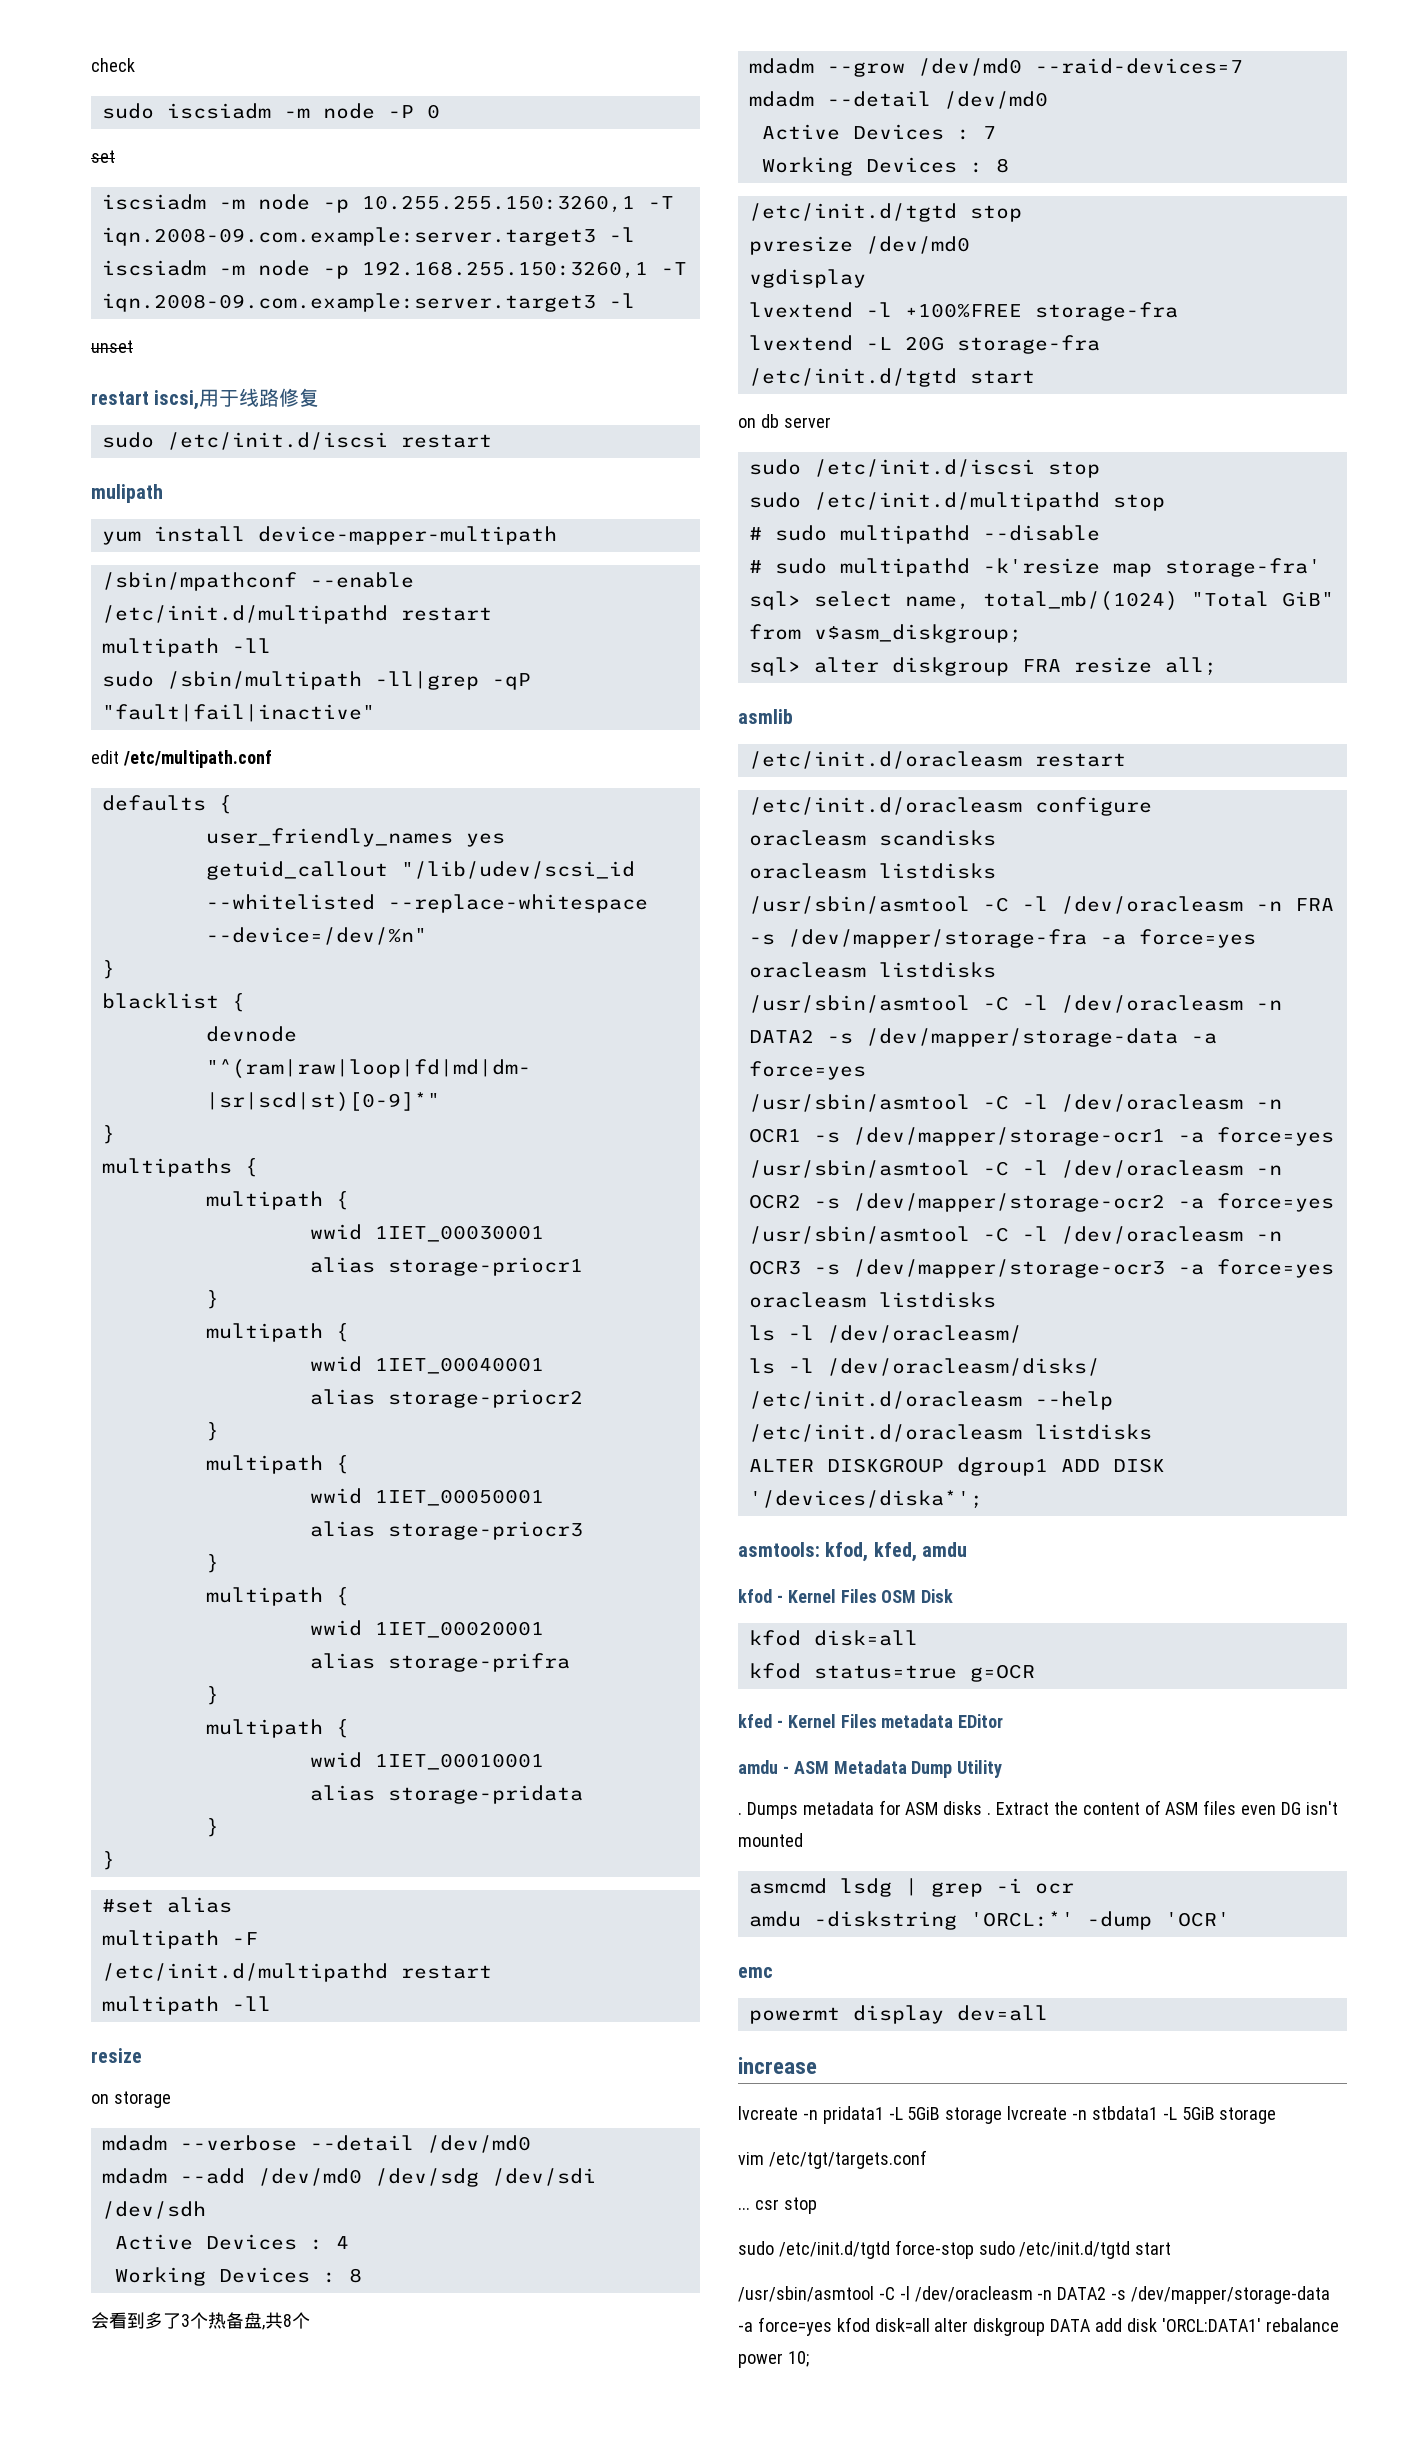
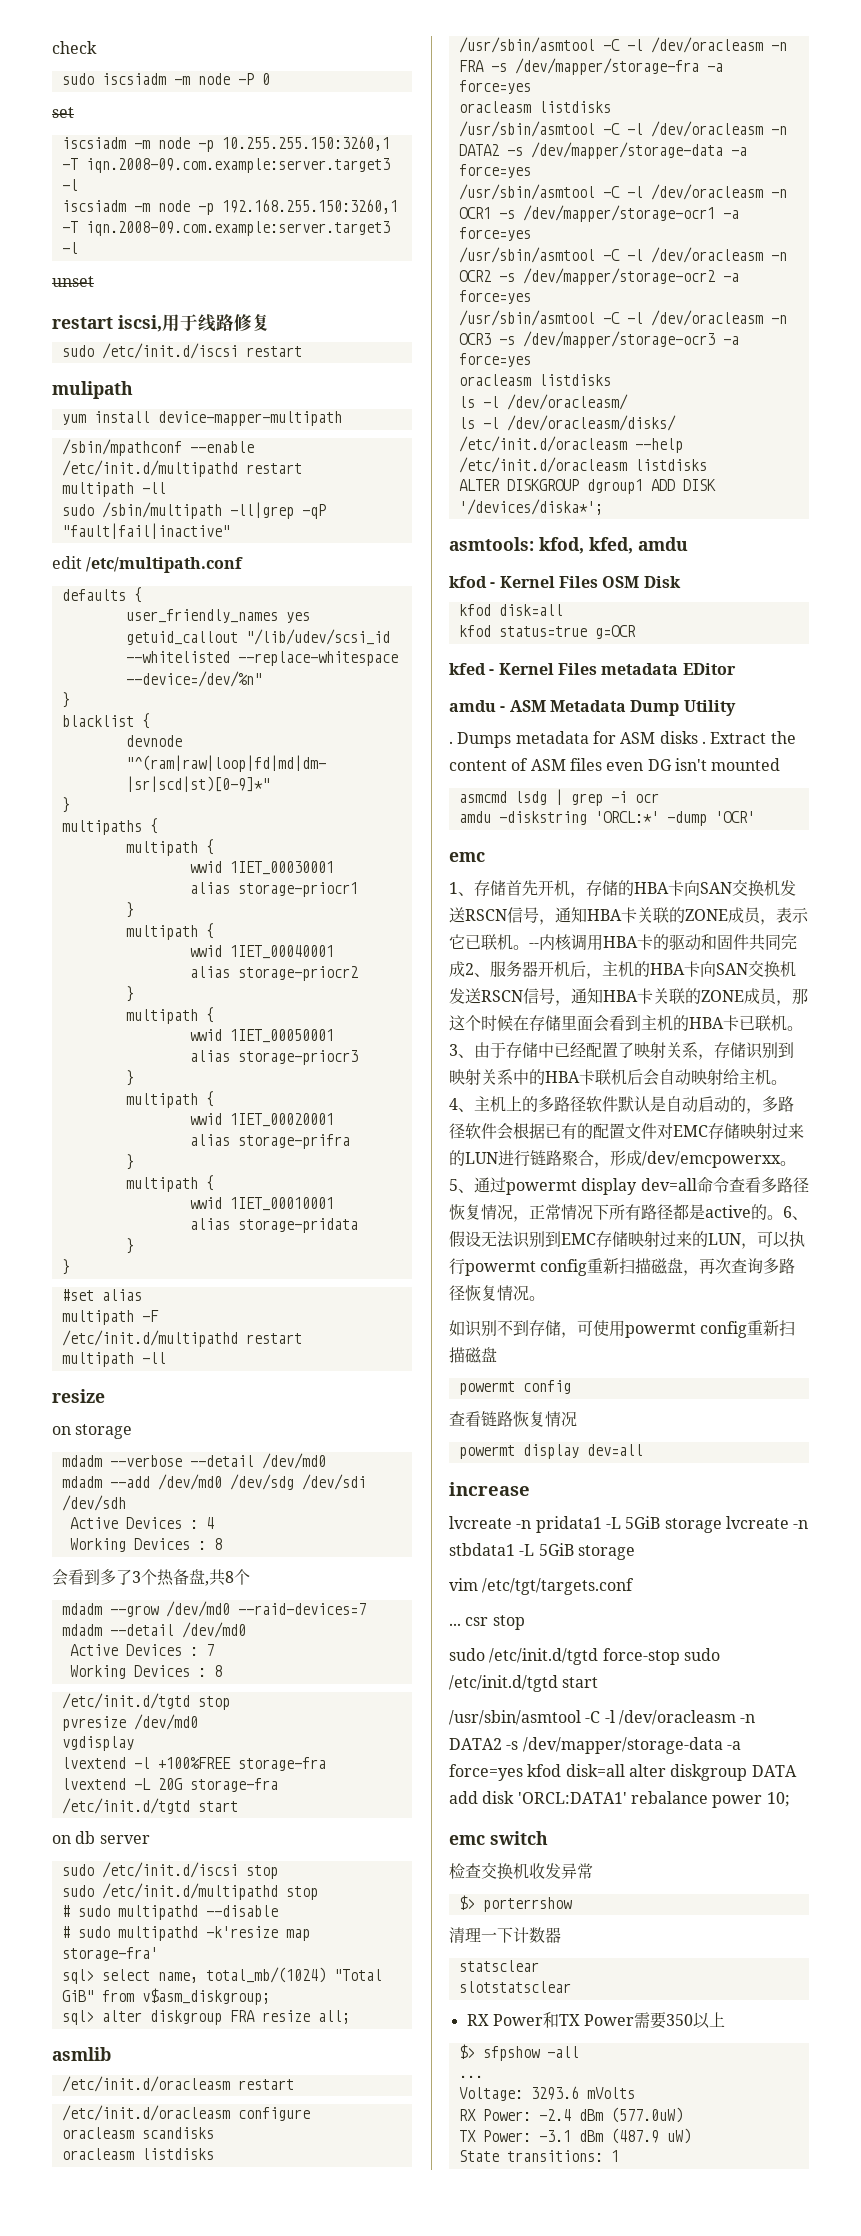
+ 1、存储首先开机，存储的HBA卡向SAN交换机发送RSCN信号，通知HBA卡关联的ZONE成员，表示它已联机。--内核调用HBA卡的驱动和固件共同完成2、服务器开机后，主机的HBA卡向SAN交换机发送RSCN信号，通知HBA卡关联的ZONE成员，那这个时候在存储里面会看到主机的HBA卡已联机。3、由于存储中已经配置了映射关系，存储识别到映射关系中的HBA卡联机后会自动映射给主机。4、主机上的多路径软件默认是自动启动的，多路径软件会根据已有的配置文件对EMC存储映射过来的LUN进行链路聚合，形成/dev/emcpowerxx。5、通过powermt display dev=all命令查看多路径恢复情况，正常情况下所有路径都是active的。6、假设无法识别到EMC存储映射过来的LUN，可以执行powermt config重新扫描磁盘，再次查询多路径恢复情况。
+ 如识别不到存储，可使用powermt config重新扫描磁盘
+ powermt config
+ 查看链路恢复情况
+ emc switch
+ 检查交换机收发异常
+ $> porterrshow
+ 清理一下计数器
+ statsclear
+ slotstatsclear
+ RX Power和TX Power需要350以上
+ $> sfpshow -all
+ ...
+ Voltage: 3293.6 mVolts
+ RX Power: -2.4 dBm (577.0uW)
+ TX Power: -3.1 dBm (487.9 uW)
+ State transitions: 1

